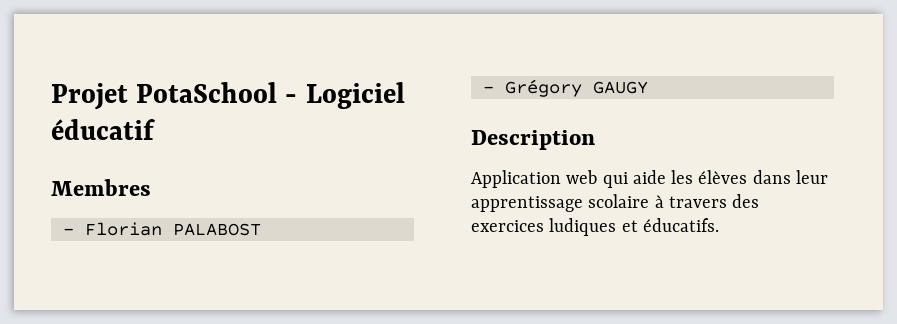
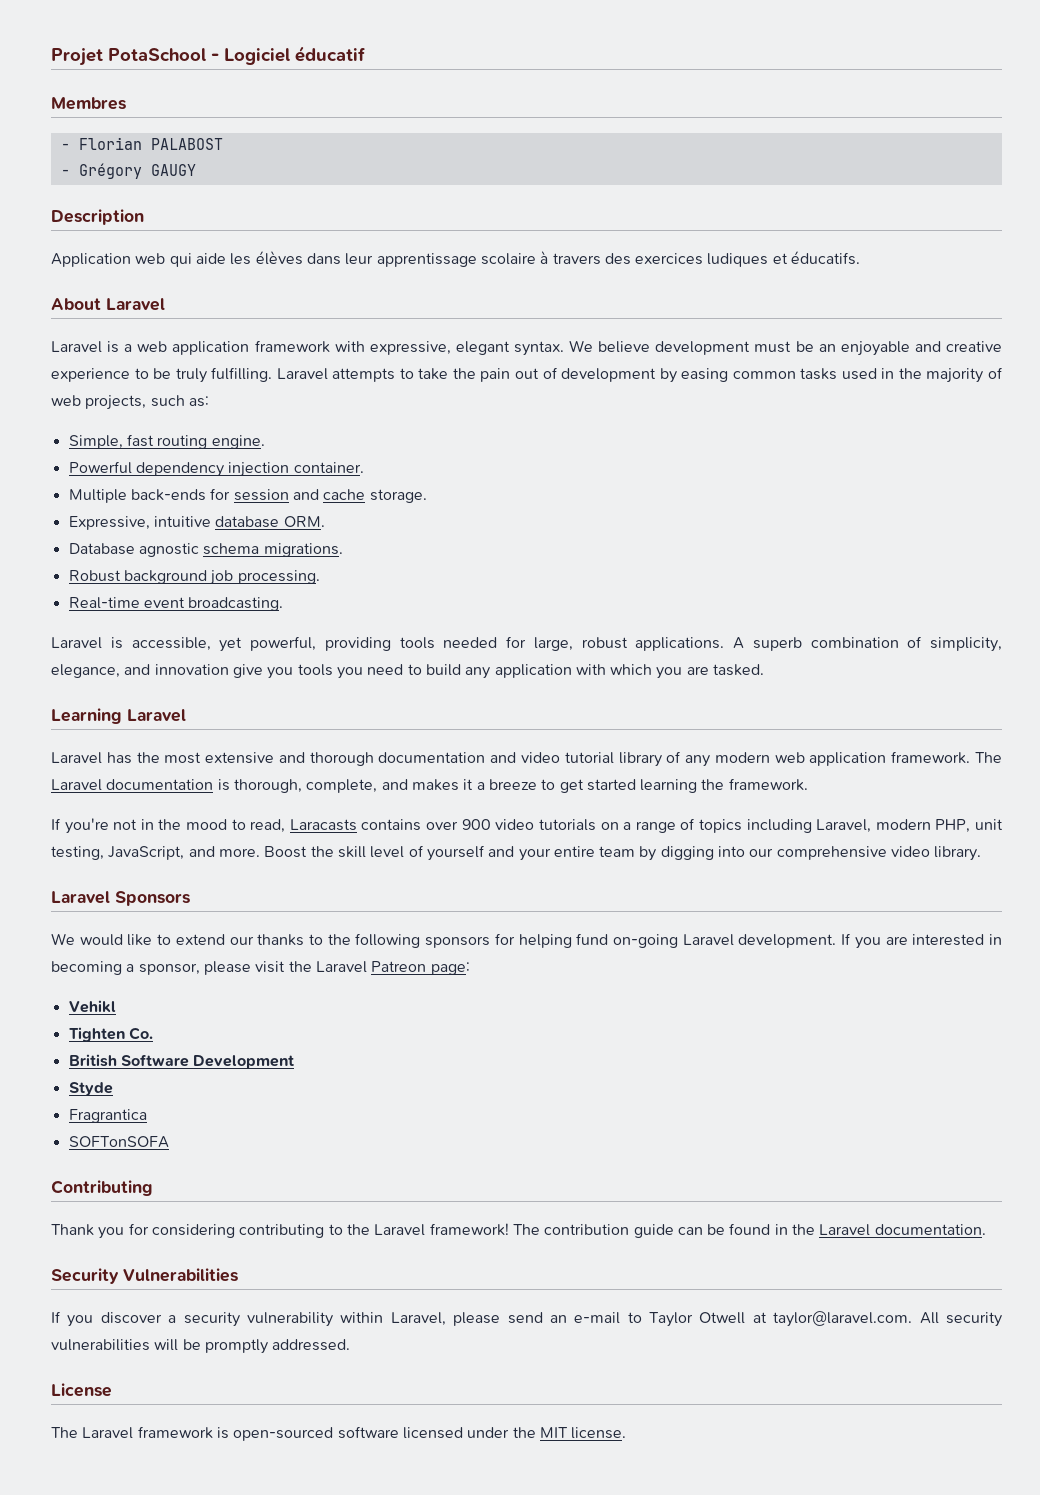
+ About Laravel
+ Laravel is a web application framework with expressive, elegant syntax. We believe development must be an enjoyable and creative experience to be truly fulfilling. Laravel attempts to take the pain out of development by easing common tasks used in the majority of web projects, such as:
+ Simple, fast routing engine.
+ Powerful dependency injection container.
+ Multiple back-ends for session and cache storage.
+ Expressive, intuitive database ORM.
+ Database agnostic schema migrations.
+ Robust background job processing.
+ Real-time event broadcasting.
+ Laravel is accessible, yet powerful, providing tools needed for large, robust applications. A superb combination of simplicity, elegance, and innovation give you tools you need to build any application with which you are tasked.
+ Learning Laravel
+ Laravel has the most extensive and thorough documentation and video tutorial library of any modern web application framework. The Laravel documentation is thorough, complete, and makes it a breeze to get started learning the framework.
+ If you're not in the mood to read, Laracasts contains over 900 video tutorials on a range of topics including Laravel, modern PHP, unit testing, JavaScript, and more. Boost the skill level of yourself and your entire team by digging into our comprehensive video library.
+ Laravel Sponsors
+ We would like to extend our thanks to the following sponsors for helping fund on-going Laravel development. If you are interested in becoming a sponsor, please visit the Laravel Patreon page:
+ Vehikl
+ Tighten Co.
+ British Software Development
+ Styde
+ Fragrantica
+ SOFTonSOFA
+ Contributing
+ Thank you for considering contributing to the Laravel framework! The contribution guide can be found in the Laravel documentation.
+ Security Vulnerabilities
+ If you discover a security vulnerability within Laravel, please send an e-mail to Taylor Otwell at taylor@laravel.com. All security vulnerabilities will be promptly addressed.
+ License
+ The Laravel framework is open-sourced software licensed under the MIT license.

